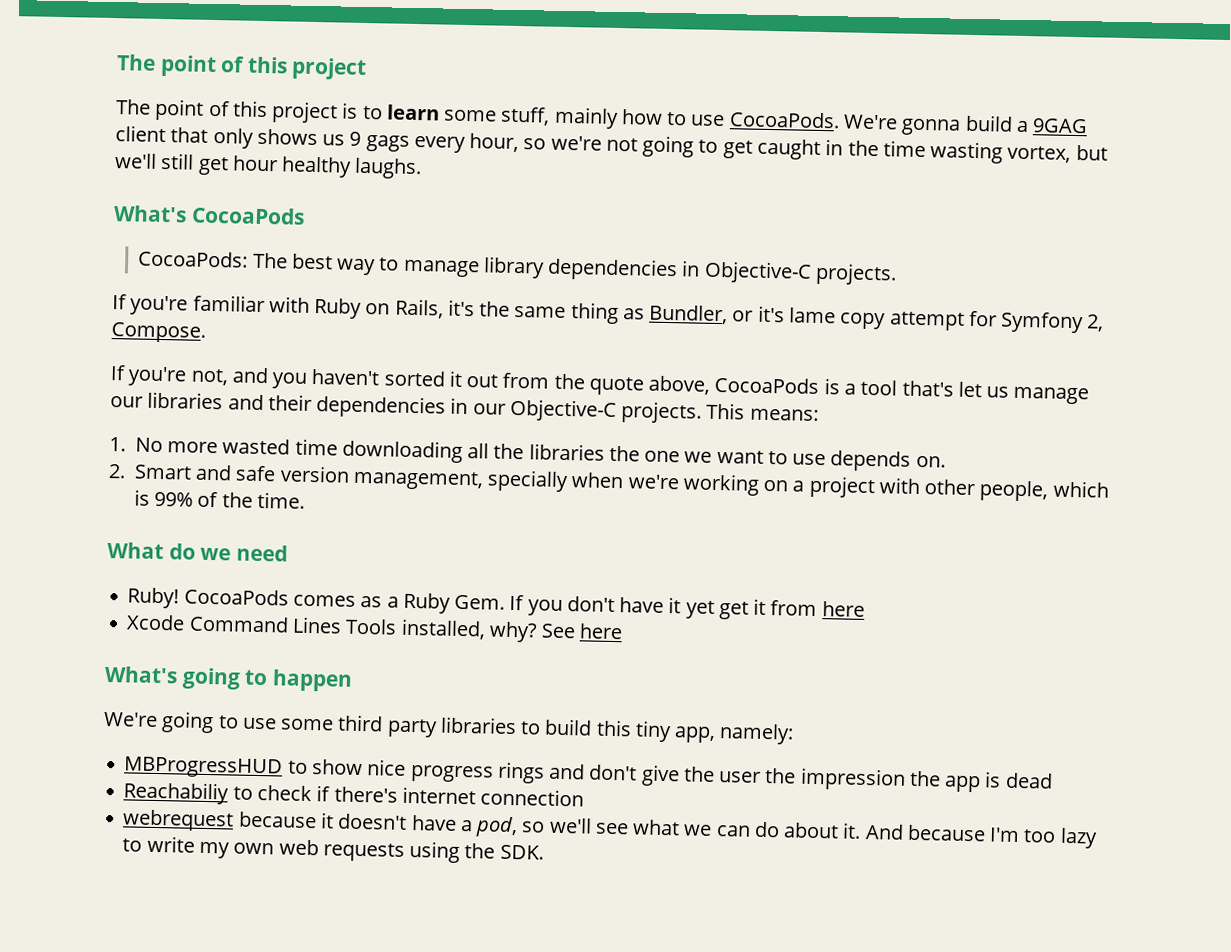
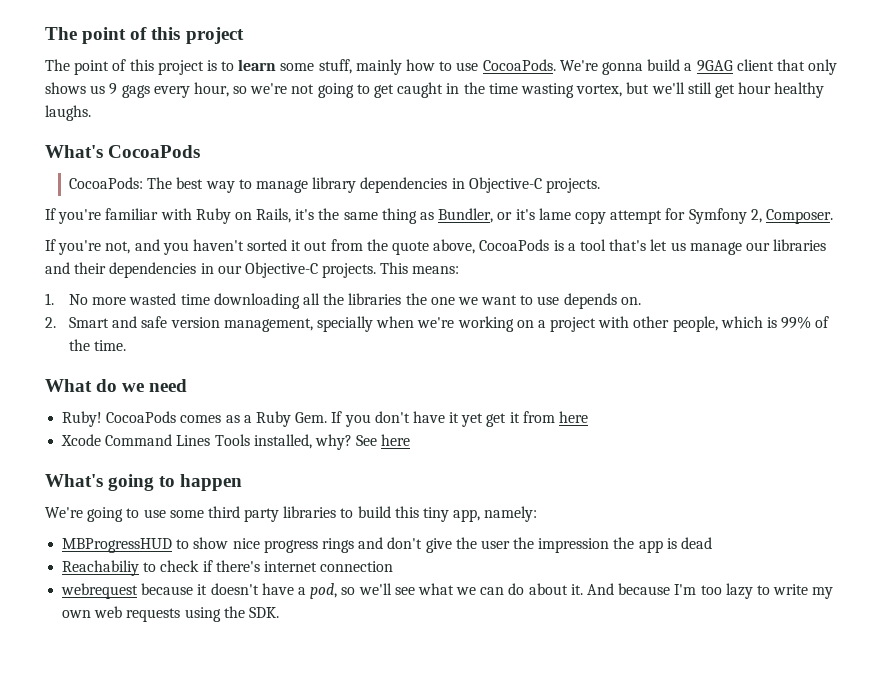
- If you're familiar with Ruby on Rails, it's the same thing as Bundler, or it's lame copy attempt for Symfony 2, Compose.
+ If you're familiar with Ruby on Rails, it's the same thing as Bundler, or it's lame copy attempt for Symfony 2, Composer.

